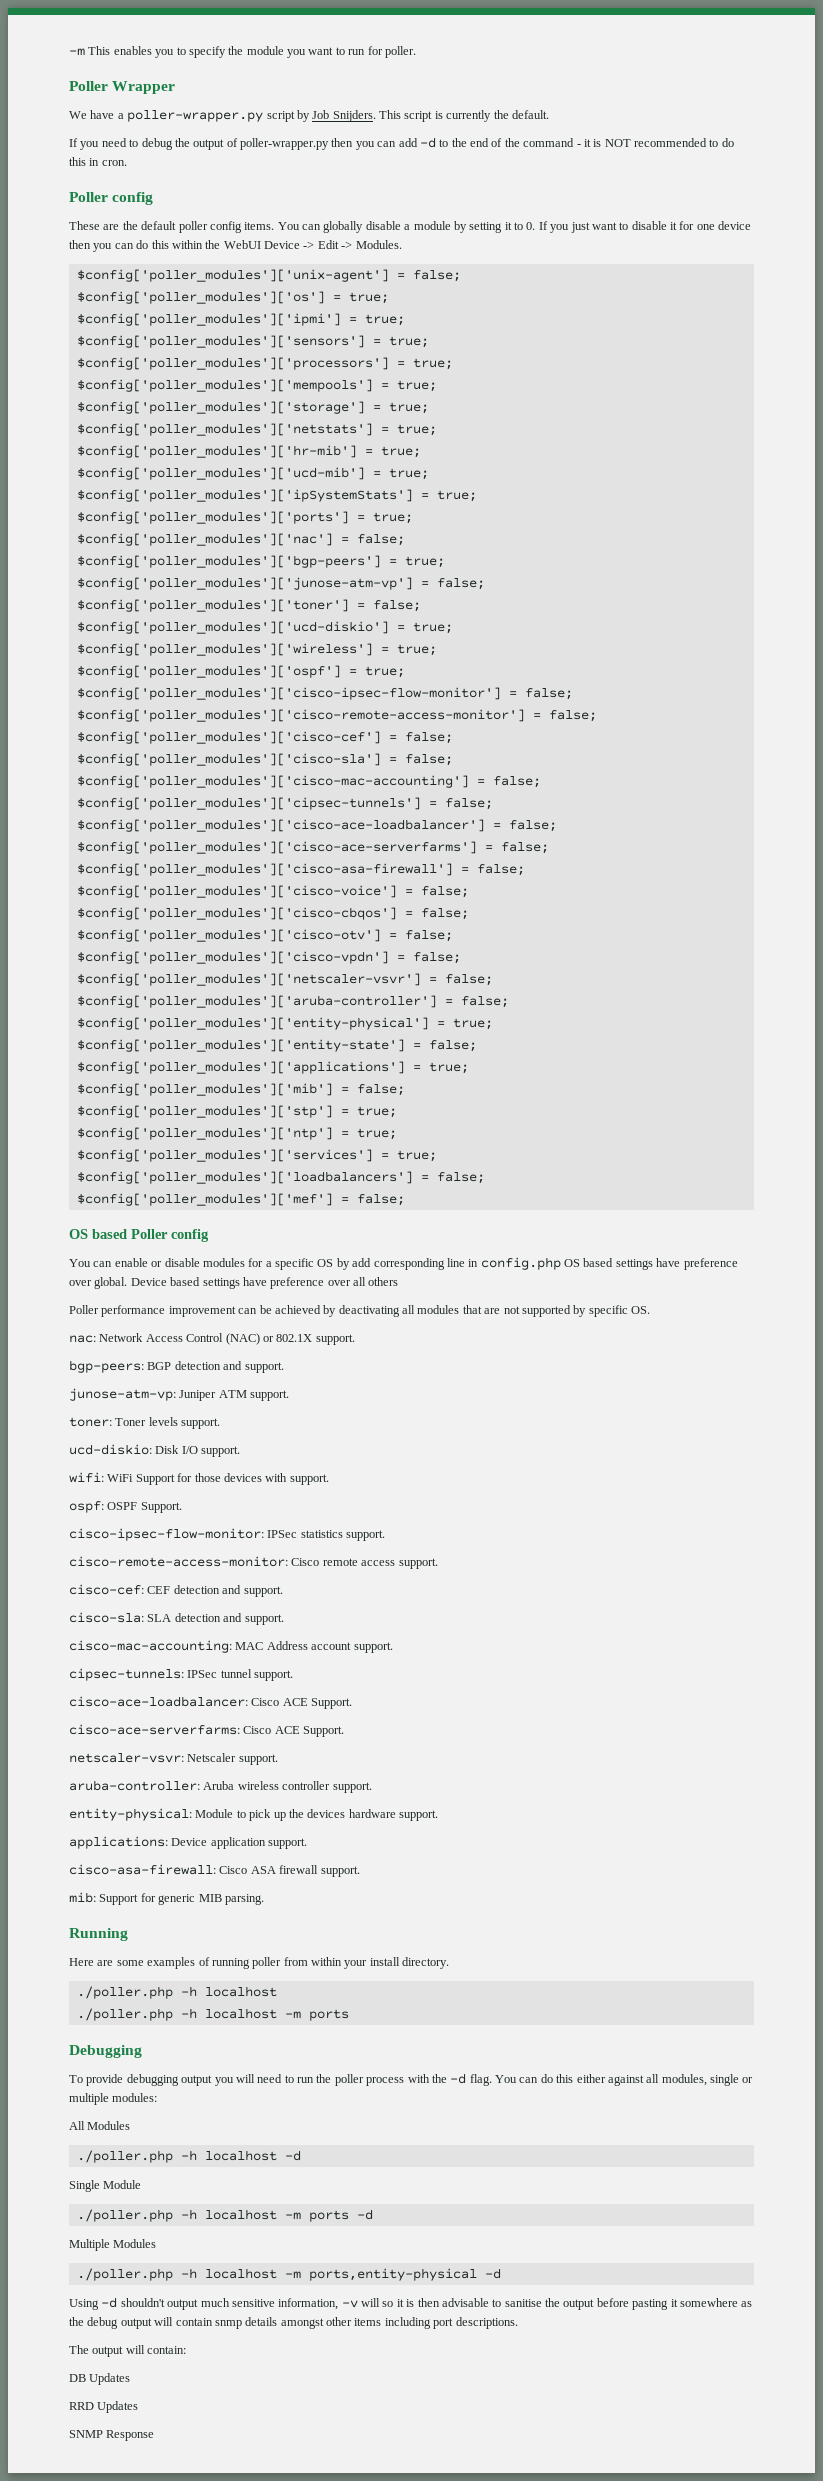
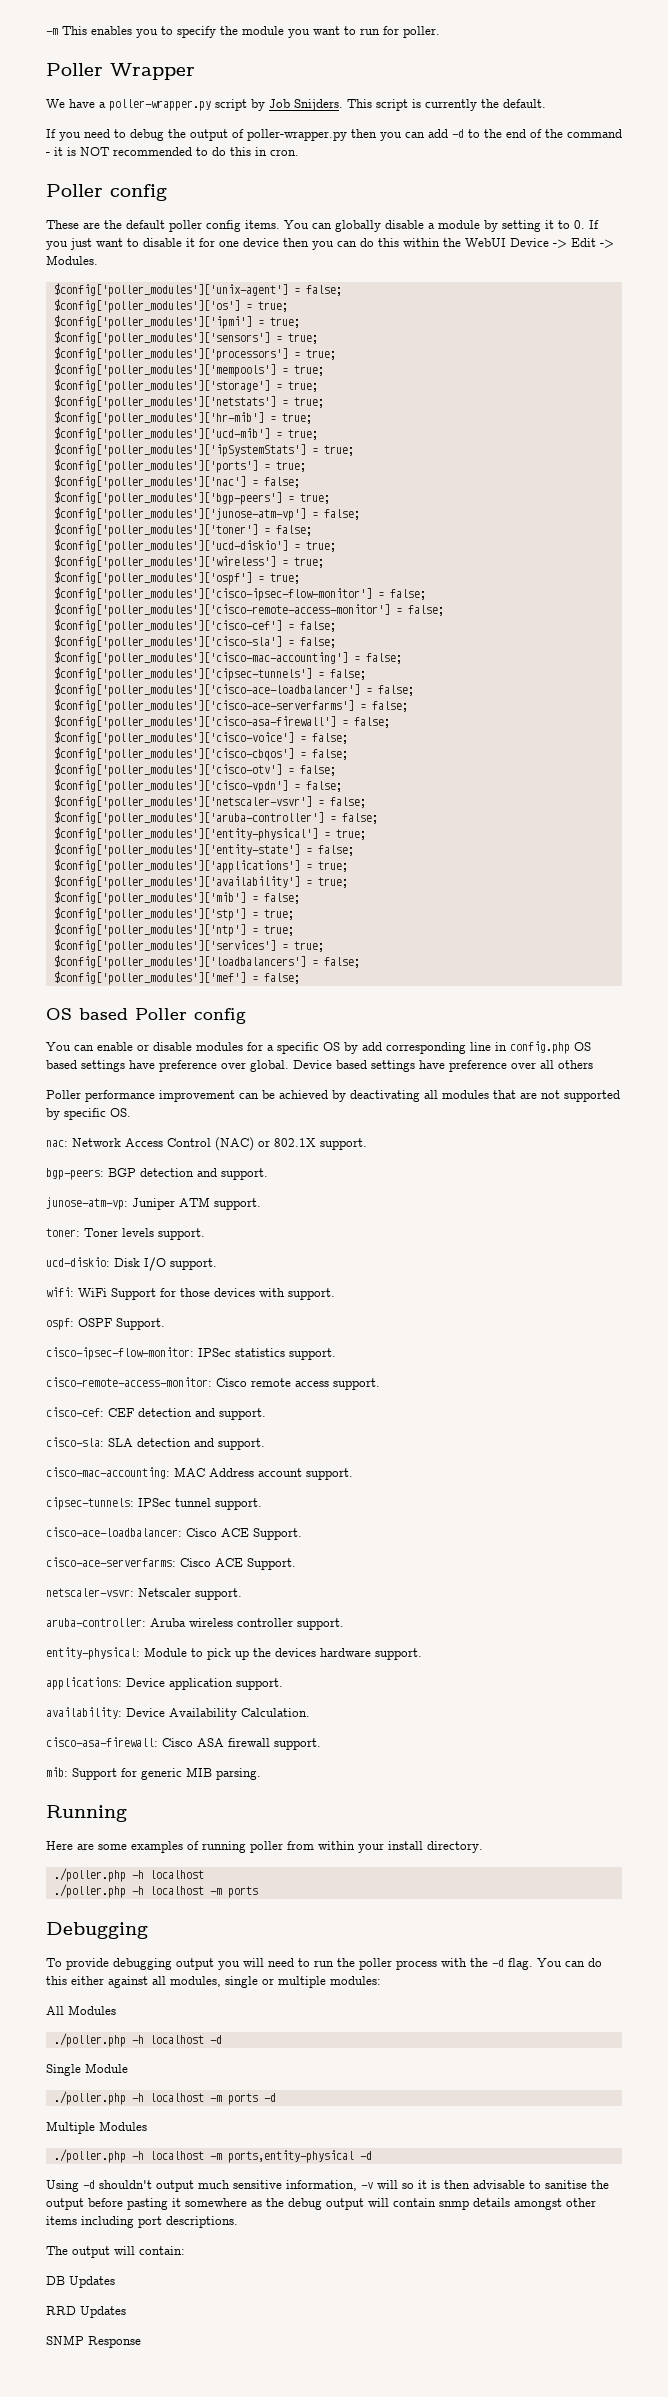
+ $config['poller_modules']['availability'] = true;
+ availability: Device Availability Calculation.

